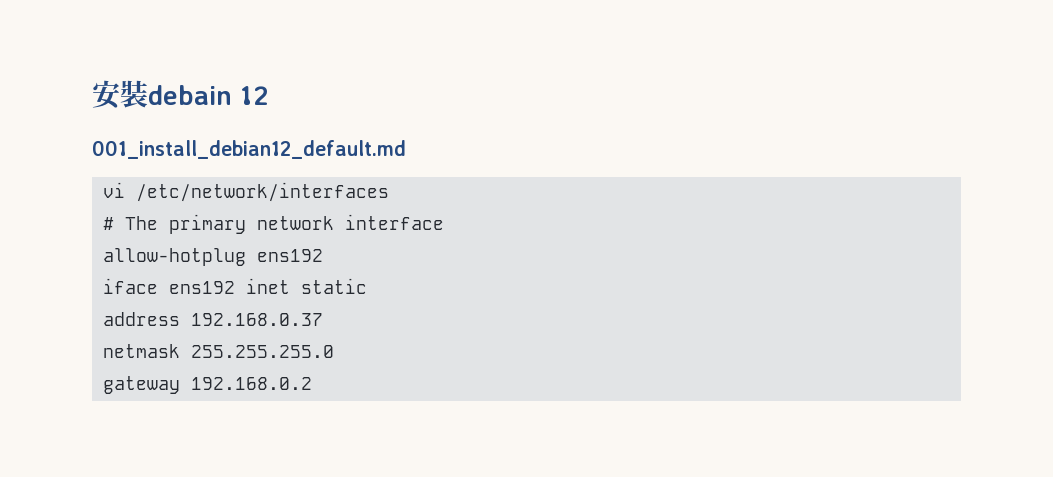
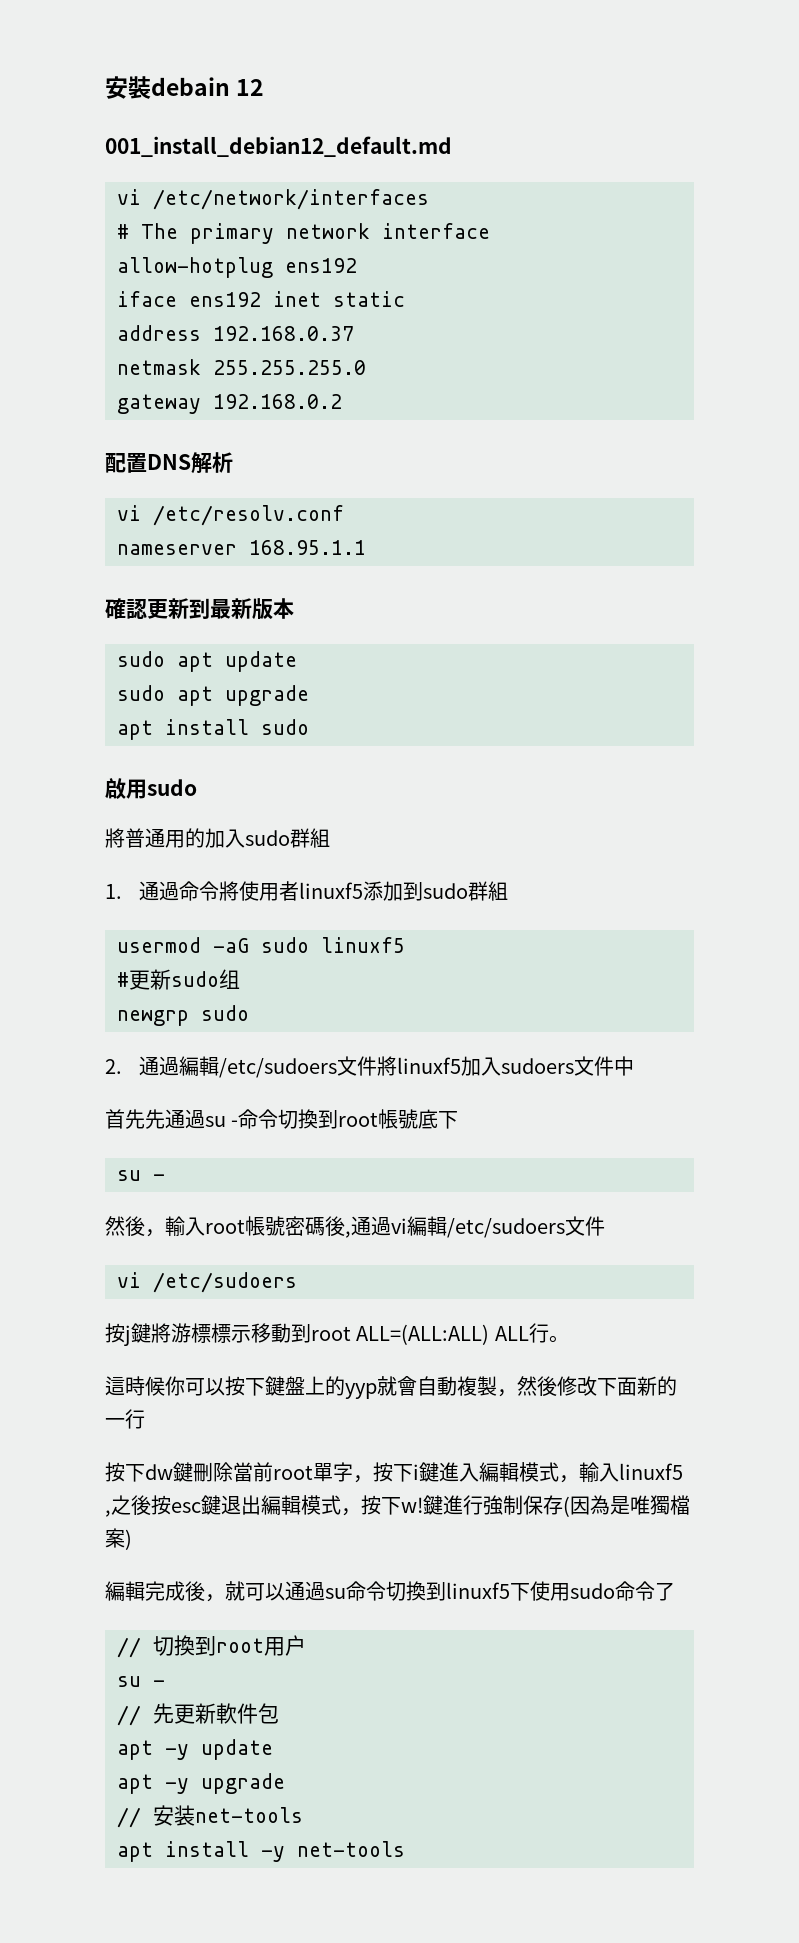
+ 配置DNS解析
+ vi /etc/resolv.conf
+ nameserver 168.95.1.1
+ 確認更新到最新版本
+ sudo apt update
+ sudo apt upgrade
+ apt install sudo
+ 啟用sudo
+ 將普通用的加入sudo群組
+ 1.通過命令將使用者linuxf5添加到sudo群組
+ usermod -aG sudo linuxf5
+ #更新sudo组
+ newgrp sudo
+ 2.通過編輯/etc/sudoers文件將linuxf5加入sudoers文件中
+ 首先先通過su -命令切換到root帳號底下
+ su -
+ 然後，輸入root帳號密碼後,通過vi編輯/etc/sudoers文件
+ vi /etc/sudoers
+ 按j鍵將游標標示移動到root ALL=(ALL:ALL) ALL行。
+ 這時候你可以按下鍵盤上的yyp就會自動複製，然後修改下面新的一行
+ 按下dw鍵刪除當前root單字，按下i鍵進入編輯模式，輸入linuxf5 ,之後按esc鍵退出編輯模式，按下w!鍵進行強制保存(因為是唯獨檔案)
+ 編輯完成後，就可以通過su命令切換到linuxf5下使用sudo命令了
+ // 切換到root用户
+ su -
+ // 先更新軟件包
+ apt -y update
+ apt -y upgrade
+ // 安装net-tools
+ apt install -y net-tools

